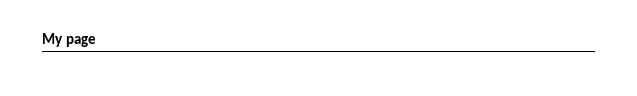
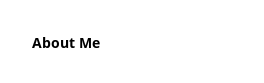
- My page
+ About Me

